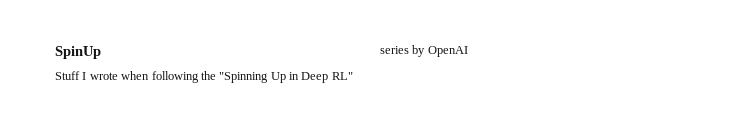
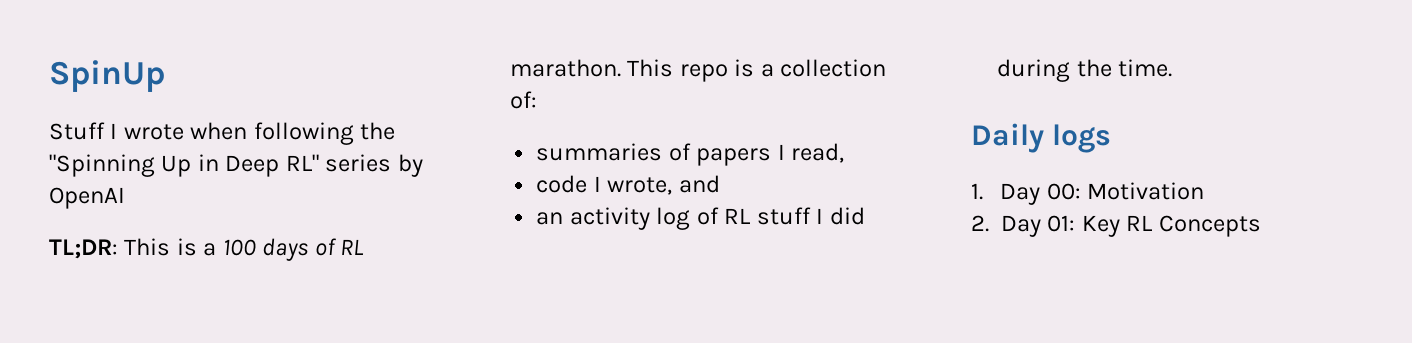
+ TL;DR: This is a 100 days of RL marathon. This repo is a collection of:
+ summaries of papers I read,
+ code I wrote, and
+ an activity log of RL stuff I did during the time.
+ Daily logs
+ 1. Day 00: Motivation
+ 2. Day 01: Key RL Concepts

